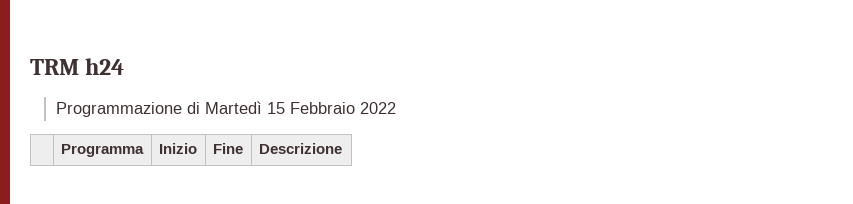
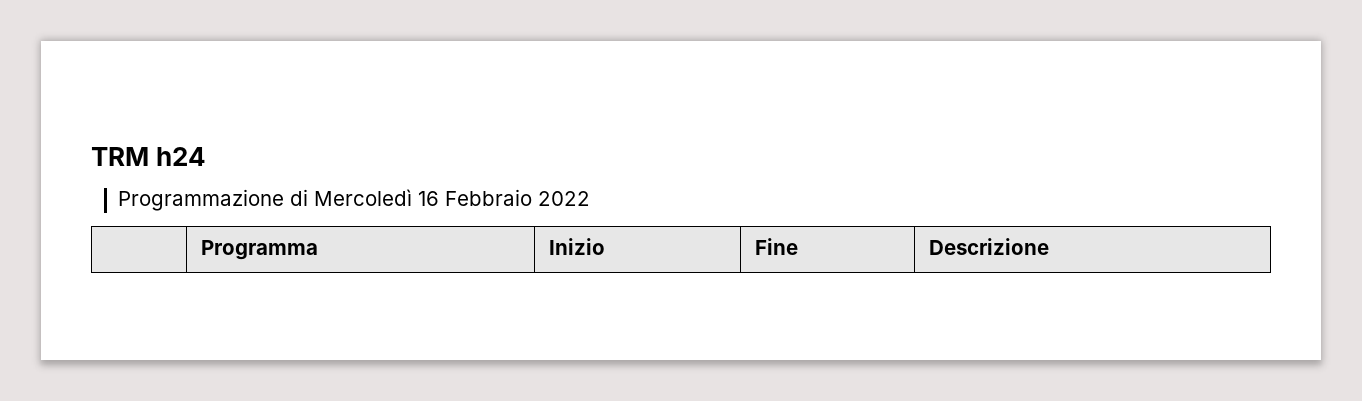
- Programmazione di Martedì 15 Febbraio 2022
+ Programmazione di Mercoledì 16 Febbraio 2022

